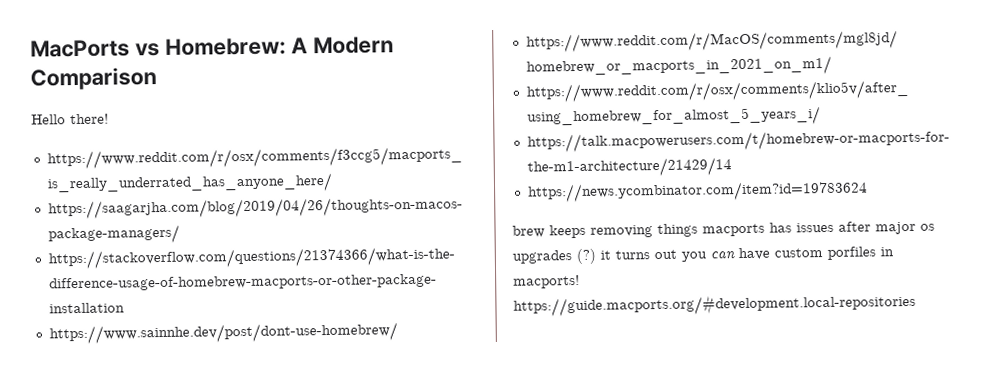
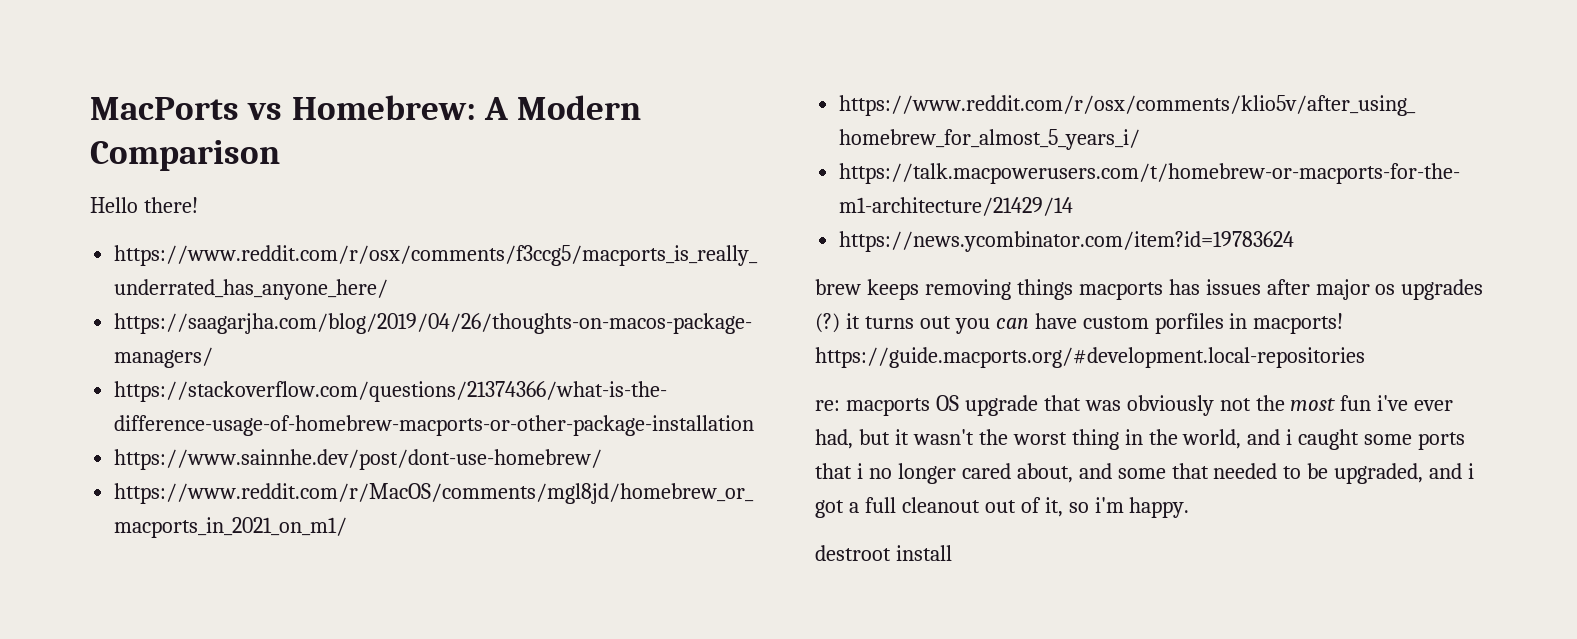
+ re: macports OS upgrade that was obviously not the most fun i've ever had, but it wasn't the worst thing in the world, and i caught some ports that i no longer cared about, and some that needed to be upgraded, and i got a full cleanout out of it, so i'm happy.
+ destroot install

